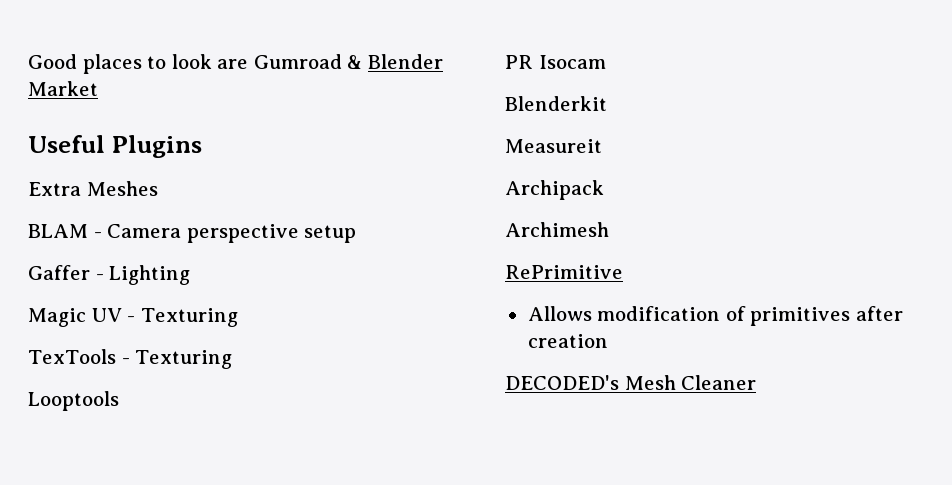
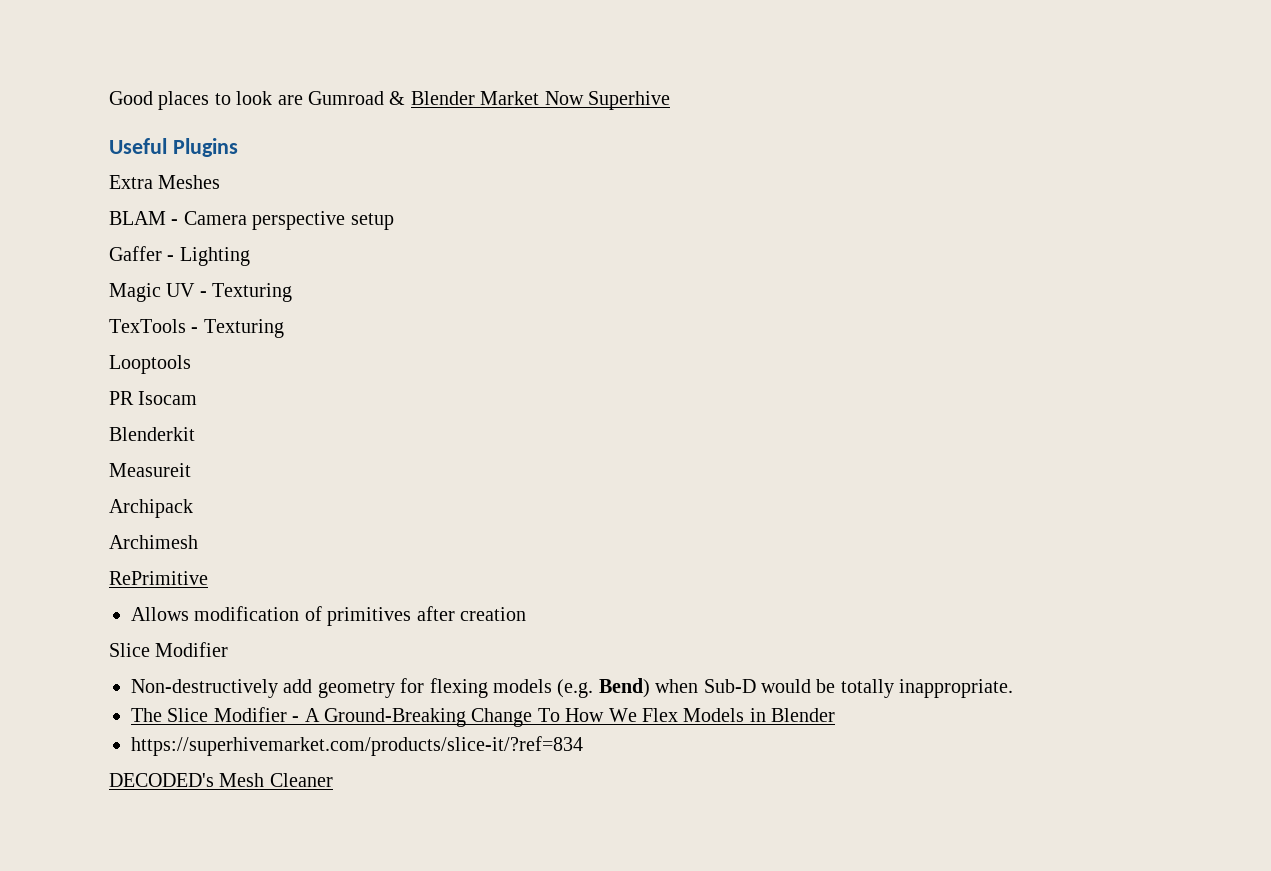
- Good places to look are Gumroad & Blender Market
+ Good places to look are Gumroad & Blender Market Now Superhive
  Allows modification of primitives after creation
+ Slice Modifier
+ Non-destructively add geometry for flexing models (e.g. Bend) when Sub-D would be totally inappropriate.
+ The Slice Modifier - A Ground-Breaking Change To How We Flex Models in Blender
+ https://superhivemarket.com/products/slice-it/?ref=834

